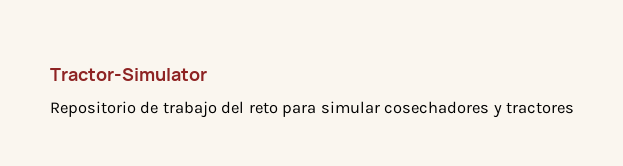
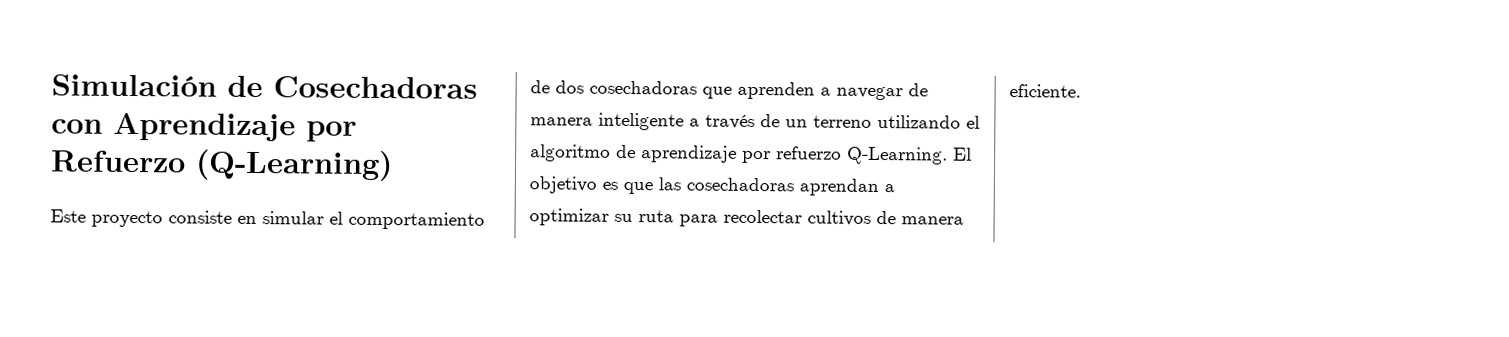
- Tractor-Simulator
- Repositorio de trabajo del reto para simular cosechadores y tractores
+ Simulación de Cosechadoras con Aprendizaje por Refuerzo (Q-Learning)
+ Este proyecto consiste en simular el comportamiento de dos cosechadoras que aprenden a navegar de manera inteligente a través de un terreno utilizando el algoritmo de aprendizaje por refuerzo Q-Learning. El objetivo es que las cosechadoras aprendan a optimizar su ruta para recolectar cultivos de manera eficiente.

